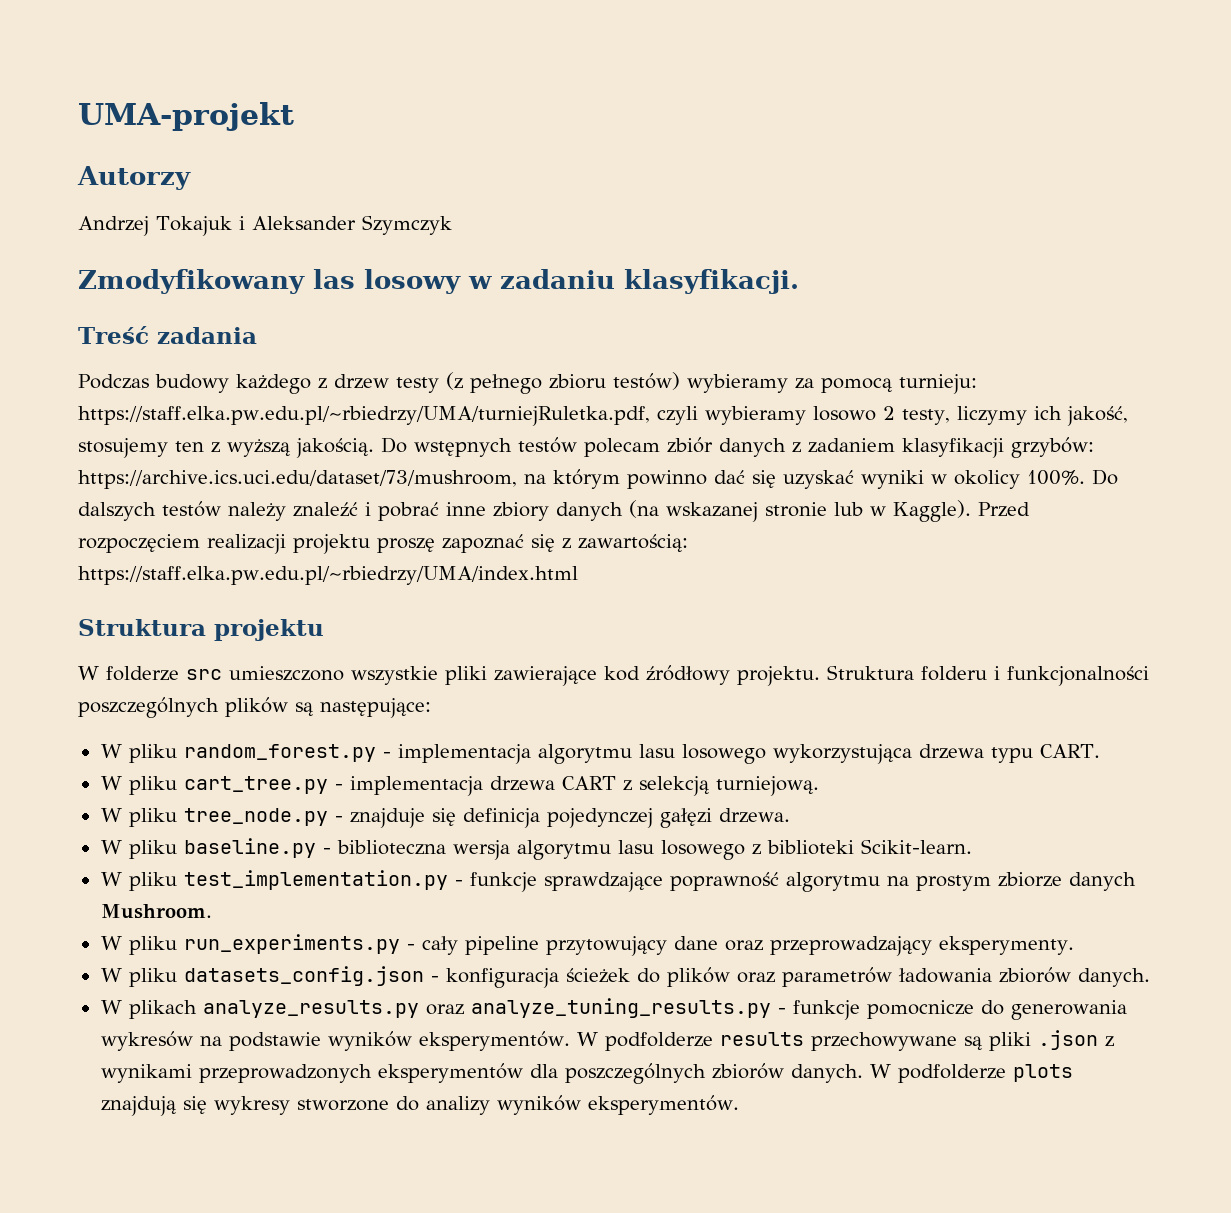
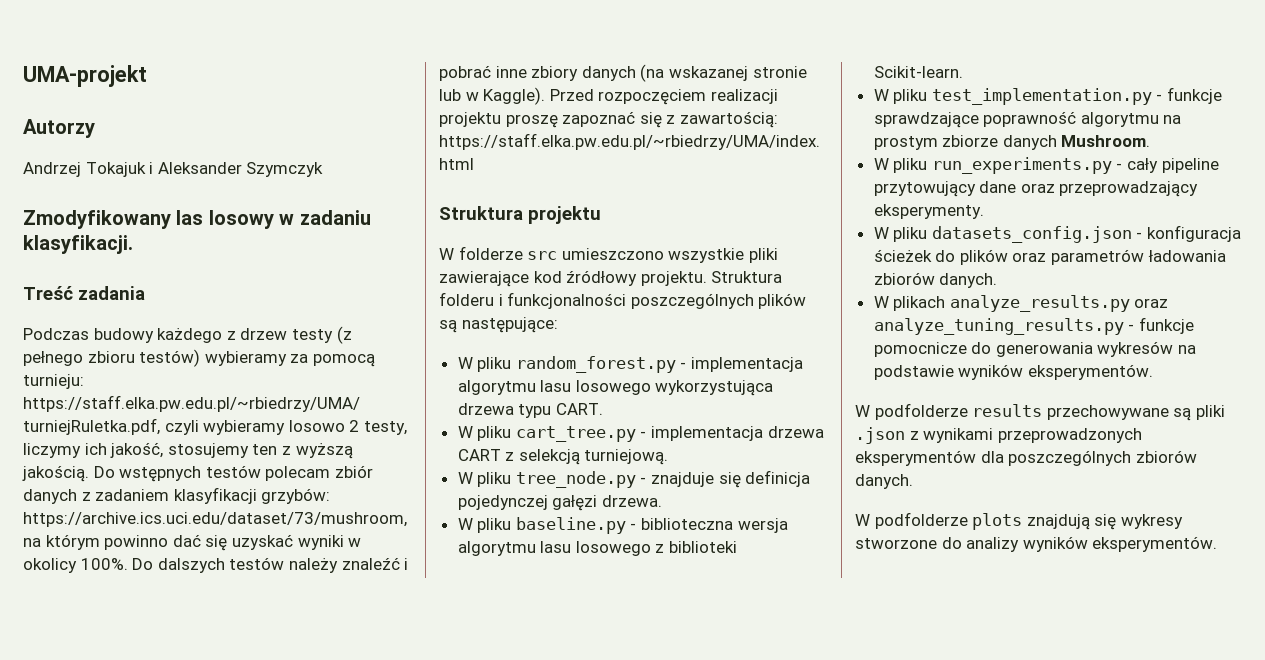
- W plikach analyze_results.py oraz analyze_tuning_results.py - funkcje pomocnicze do generowania wykresów na podstawie wyników eksperymentów. W podfolderze results przechowywane są pliki .json z wynikami przeprowadzonych eksperymentów dla poszczególnych zbiorów danych. W podfolderze plots znajdują się wykresy stworzone do analizy wyników eksperymentów.
+ W plikach analyze_results.py oraz analyze_tuning_results.py - funkcje pomocnicze do generowania wykresów na podstawie wyników eksperymentów.
+ W podfolderze results przechowywane są pliki .json z wynikami przeprowadzonych eksperymentów dla poszczególnych zbiorów danych.
+ W podfolderze plots znajdują się wykresy stworzone do analizy wyników eksperymentów.

